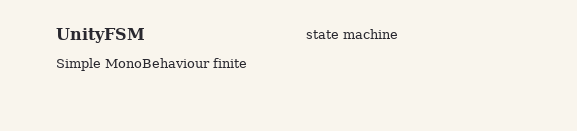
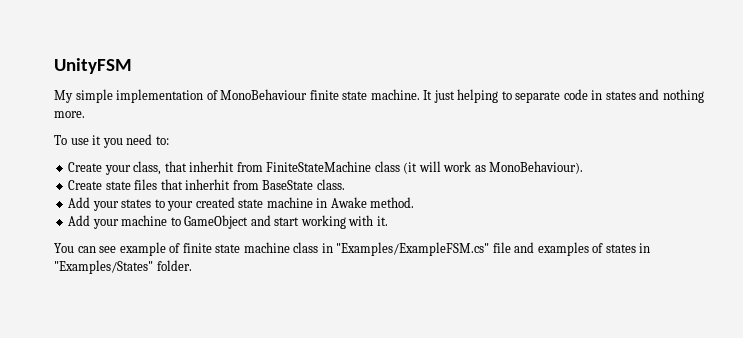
- Simple MonoBehaviour finite state machine
+ My simple implementation of MonoBehaviour finite state machine. It just helping to separate code in states and nothing more.
+ To use it you need to:
+ Create your class, that inherhit from FiniteStateMachine class (it will work as MonoBehaviour).
+ Create state files that inherhit from BaseState class.
+ Add your states to your created state machine in Awake method.
+ Add your machine to GameObject and start working with it.
+ You can see example of finite state machine class in "Examples/ExampleFSM.cs" file and examples of states in "Examples/States" folder.

